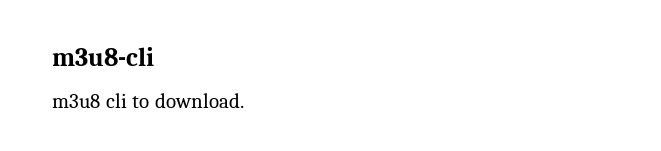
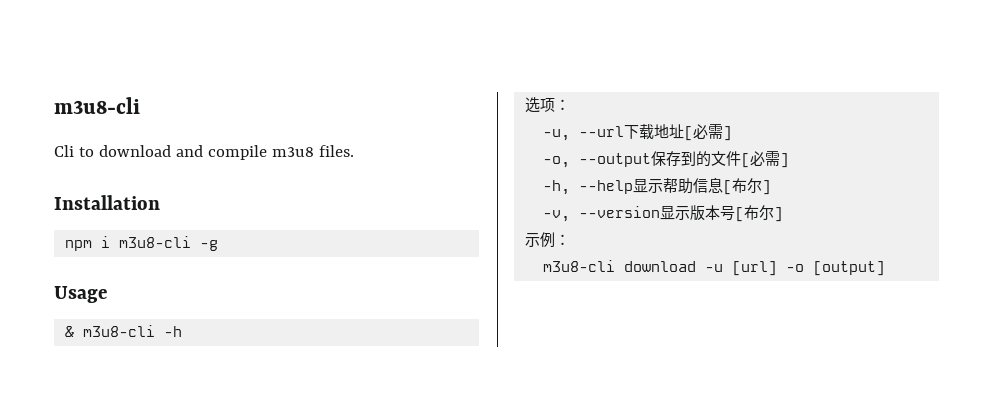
- m3u8 cli to download.
+ Cli to download and compile m3u8 files.
+ Installation
+ npm i m3u8-cli -g
+ Usage
+ & m3u8-cli -h
+ 选项：
+ -u, --url下载地址[必需]
+ -o, --output保存到的文件[必需]
+ -h, --help显示帮助信息[布尔]
+ -v, --version显示版本号[布尔]
+ 示例：
+ m3u8-cli download -u [url] -o [output]

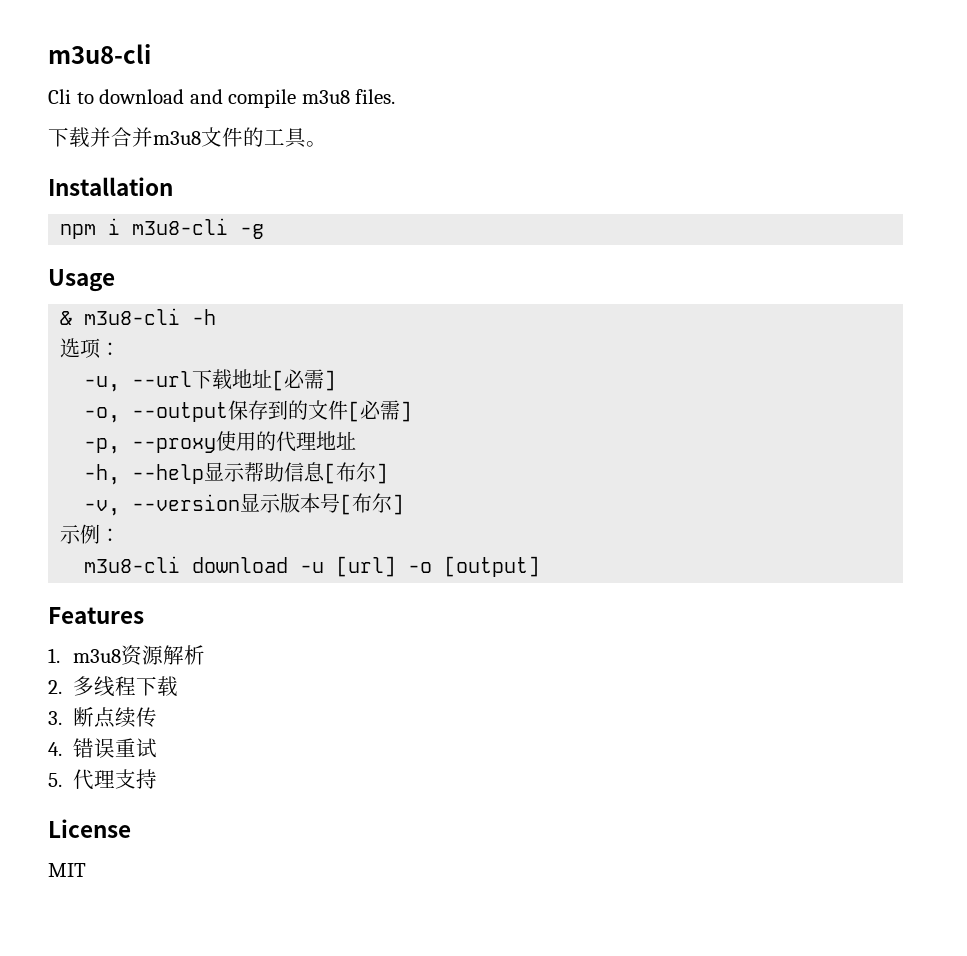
+ 下载并合并m3u8文件的工具。
+ -p, --proxy使用的代理地址
+ Features
+ 1. m3u8资源解析
+ 2.多线程下载
+ 3.断点续传
+ 4.错误重试
+ 5.代理支持
+ License
+ MIT

